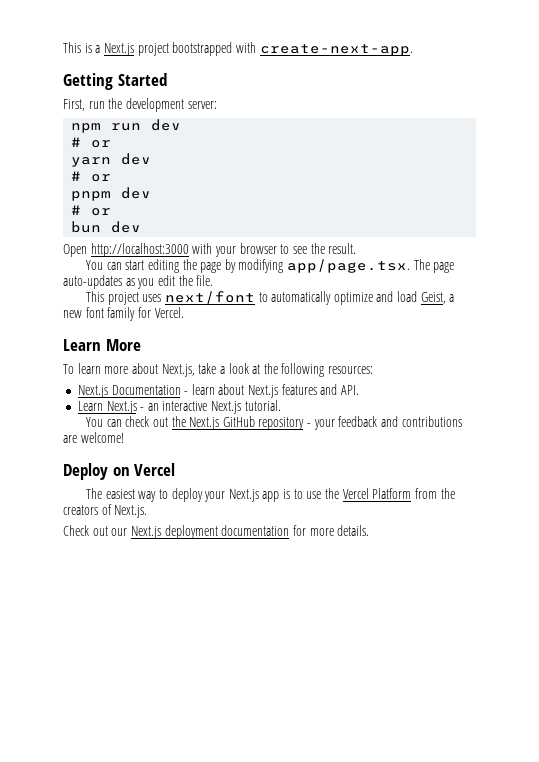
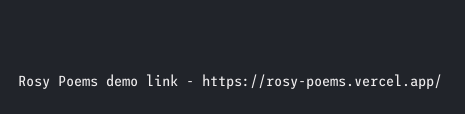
- This is a Next.js project bootstrapped with create-next-app.
- Getting Started
- First, run the development server:
- npm run dev
- # or
- yarn dev
- # or
- pnpm dev
- # or
- bun dev
- Open http://localhost:3000 with your browser to see the result.
- You can start editing the page by modifying app/page.tsx. The page auto-updates as you edit the file.
- This project uses next/font to automatically optimize and load Geist, a new font family for Vercel.
- Learn More
- To learn more about Next.js, take a look at the following resources:
- Next.js Documentation - learn about Next.js features and API.
- Learn Next.js - an interactive Next.js tutorial.
- You can check out the Next.js GitHub repository - your feedback and contributions are welcome!
- Deploy on Vercel
- The easiest way to deploy your Next.js app is to use the Vercel Platform from the creators of Next.js.
- Check out our Next.js deployment documentation for more details.
+ Rosy Poems demo link - https://rosy-poems.vercel.app/

